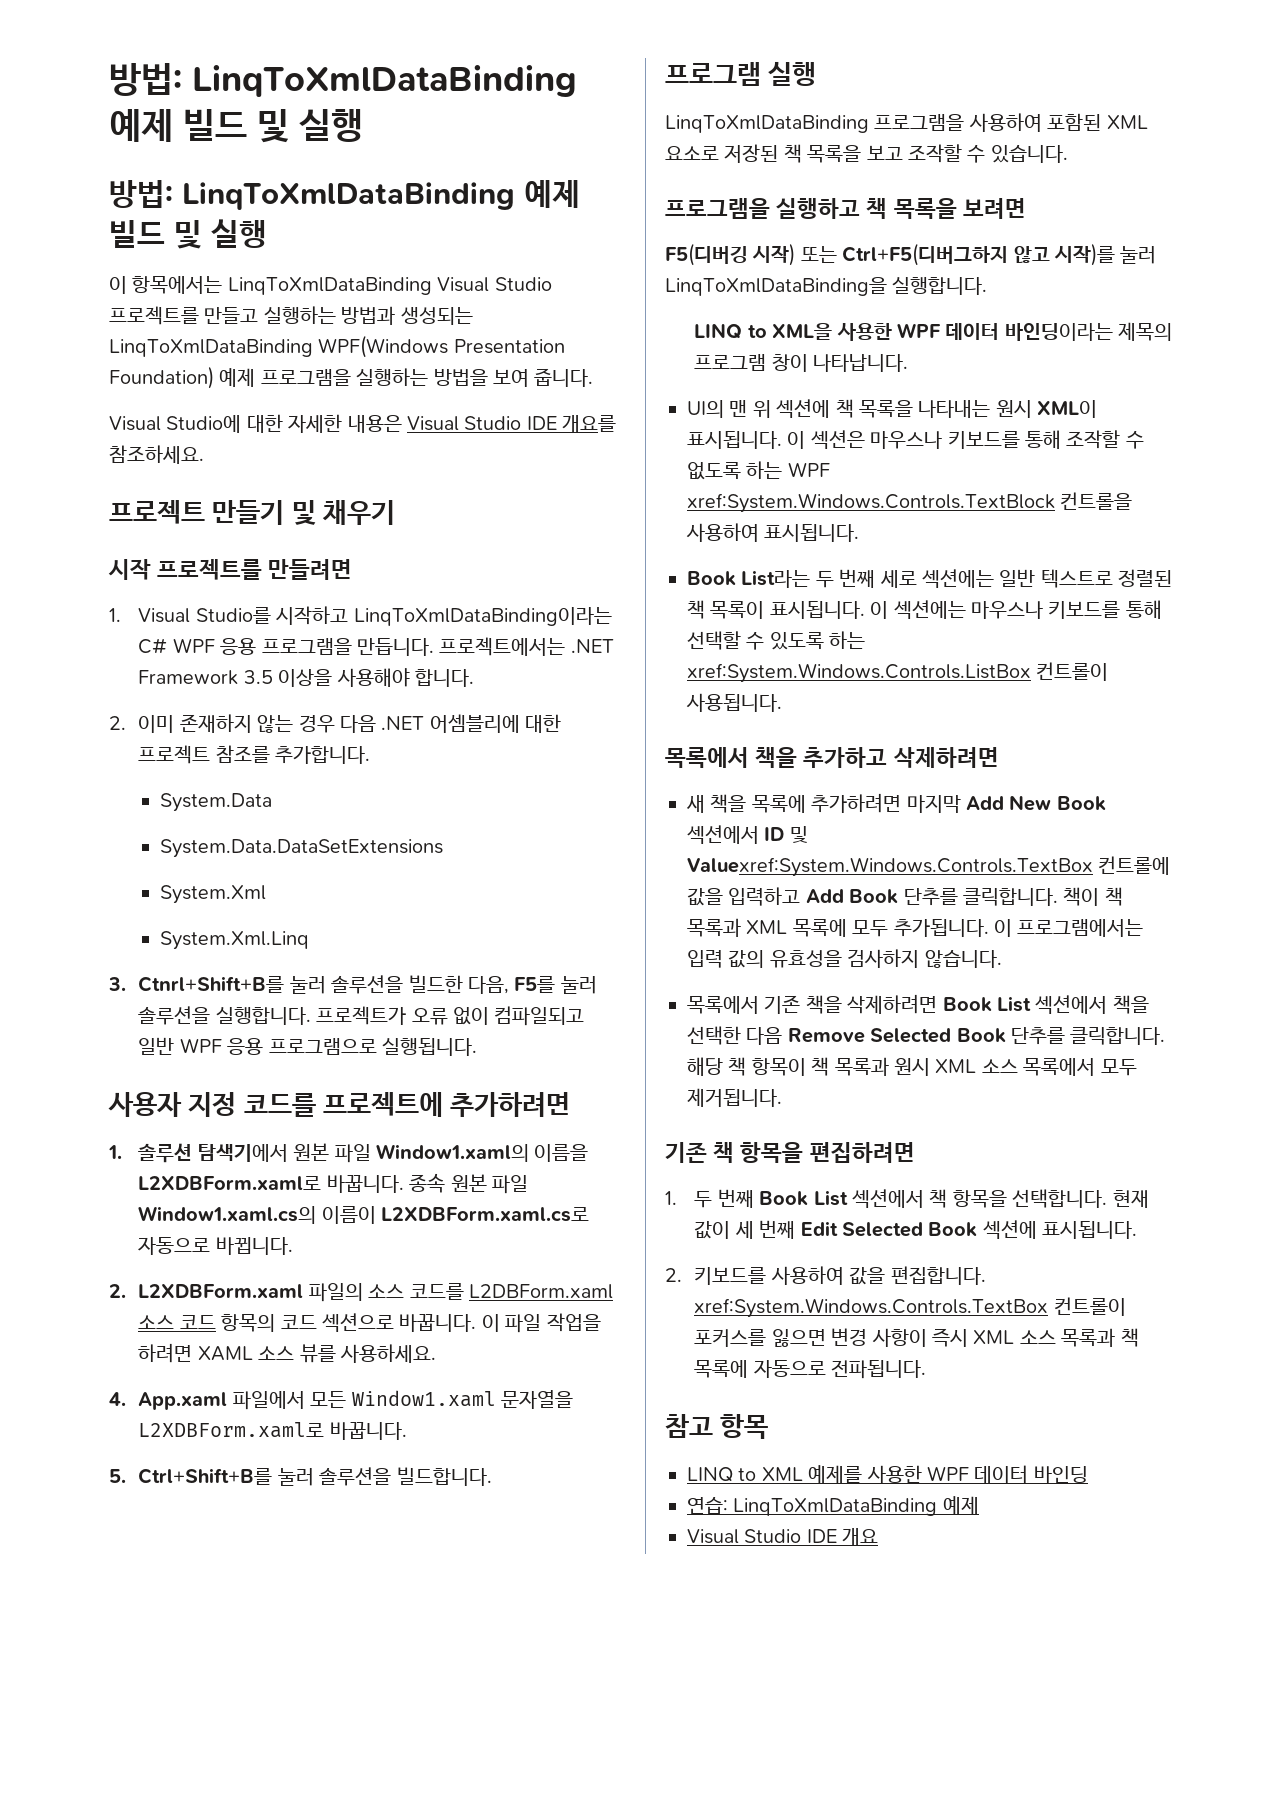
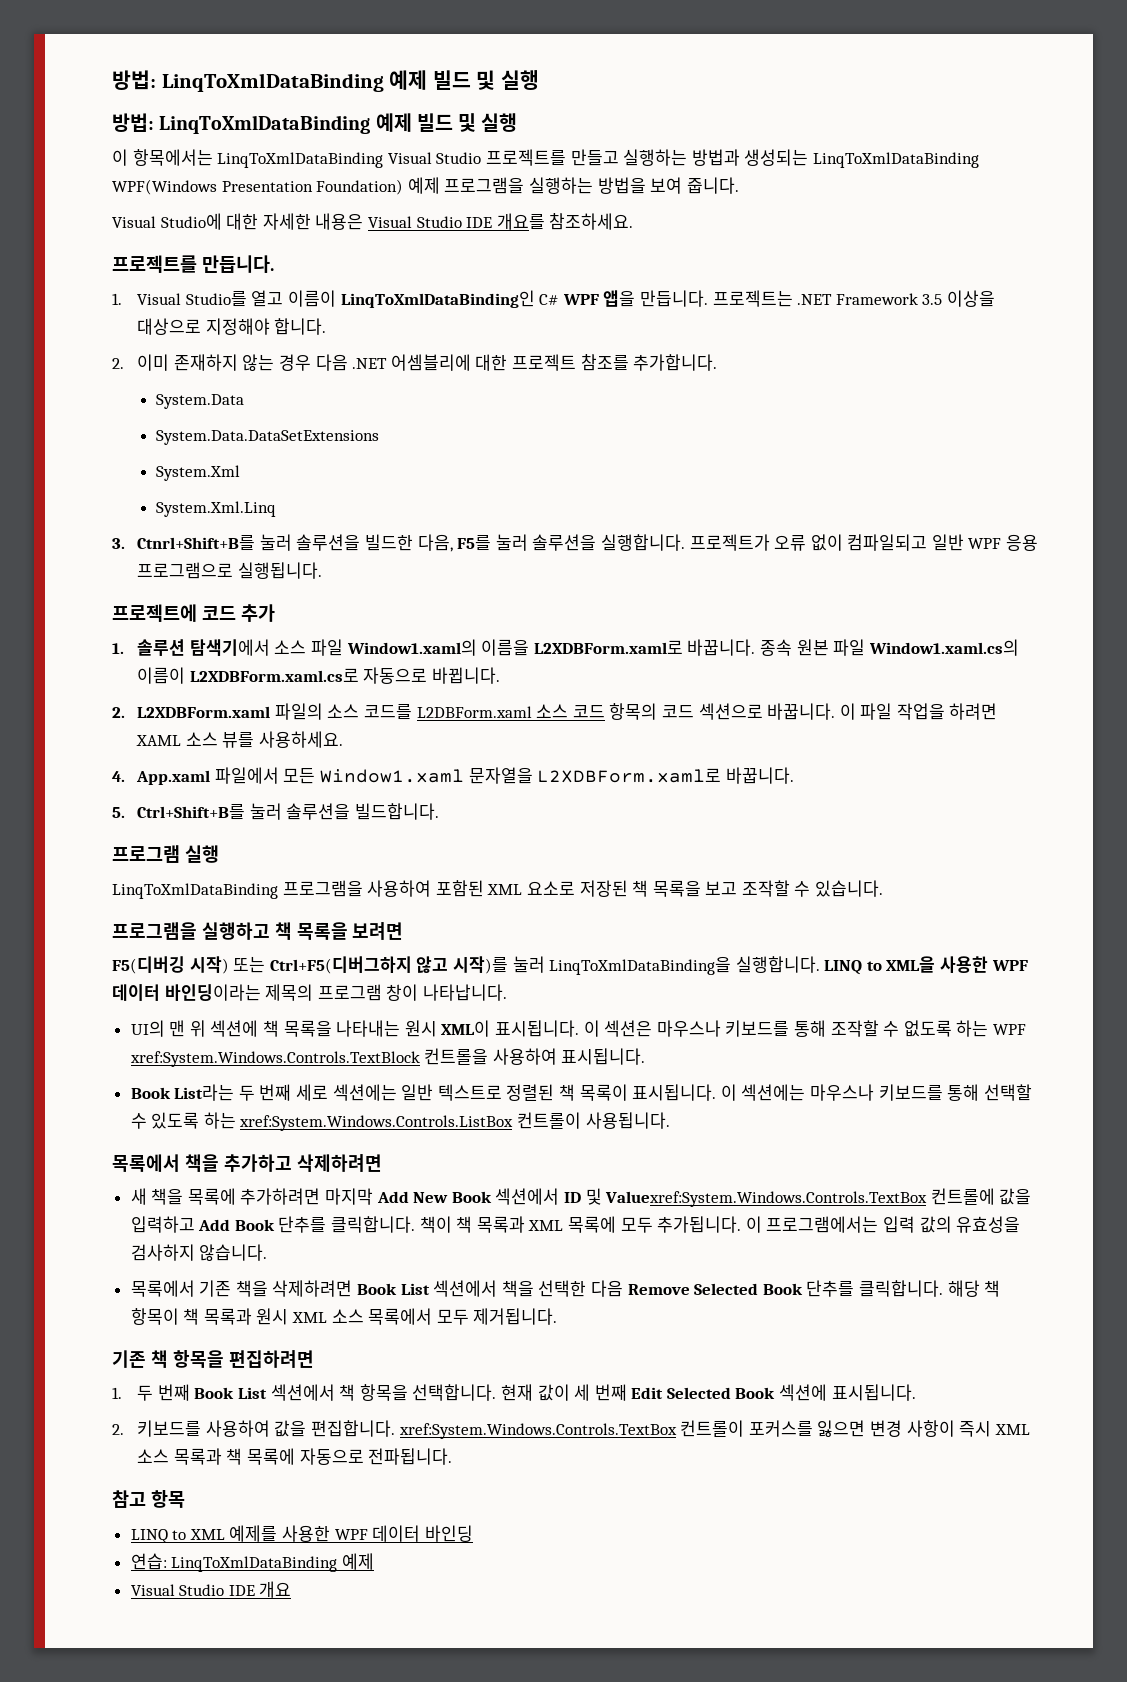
- 프로젝트 만들기 및 채우기
- 시작 프로젝트를 만들려면
- 1. Visual Studio를 시작하고 LinqToXmlDataBinding이라는 C# WPF 응용 프로그램을 만듭니다. 프로젝트에서는 .NET Framework 3.5 이상을 사용해야 합니다.
+ 프로젝트를 만듭니다.
+ 1. Visual Studio를 열고 이름이 LinqToXmlDataBinding인 C# WPF 앱을 만듭니다. 프로젝트는 .NET Framework 3.5 이상을 대상으로 지정해야 합니다.
- 사용자 지정 코드를 프로젝트에 추가하려면
+ 프로젝트에 코드 추가
- 1. 솔루션 탐색기에서 원본 파일 Window1.xaml의 이름을 L2XDBForm.xaml로 바꿉니다.
+ 1. 솔루션 탐색기에서 소스 파일 Window1.xaml의 이름을 L2XDBForm.xaml로 바꿉니다.
- F5(디버깅 시작) 또는 Ctrl+F5(디버그하지 않고 시작)를 눌러 LinqToXmlDataBinding을 실행합니다.
- LINQ to XML을 사용한 WPF 데이터 바인딩이라는 제목의 프로그램 창이 나타납니다.
+ F5(디버깅 시작) 또는 Ctrl+F5(디버그하지 않고 시작)를 눌러 LinqToXmlDataBinding을 실행합니다. LINQ to XML을 사용한 WPF 데이터 바인딩이라는 제목의 프로그램 창이 나타납니다.

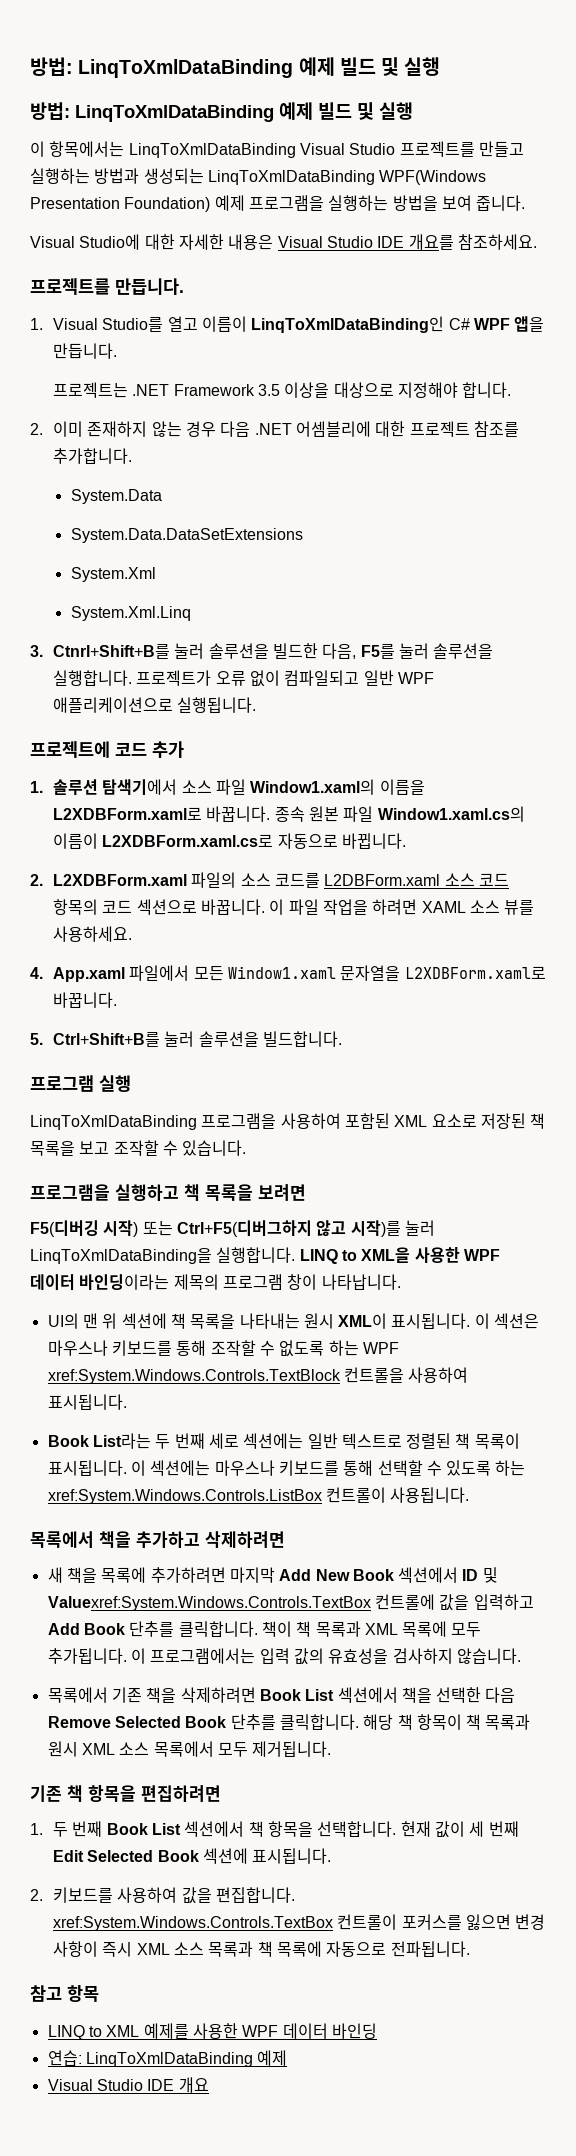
- 1. Visual Studio를 열고 이름이 LinqToXmlDataBinding인 C# WPF 앱을 만듭니다. 프로젝트는 .NET Framework 3.5 이상을 대상으로 지정해야 합니다.
+ 1. Visual Studio를 열고 이름이 LinqToXmlDataBinding인 C# WPF 앱을 만듭니다.
+ 프로젝트는 .NET Framework 3.5 이상을 대상으로 지정해야 합니다.
- 프로젝트가 오류 없이 컴파일되고 일반 WPF 응용 프로그램으로 실행됩니다.
+ 프로젝트가 오류 없이 컴파일되고 일반 WPF 애플리케이션으로 실행됩니다.

